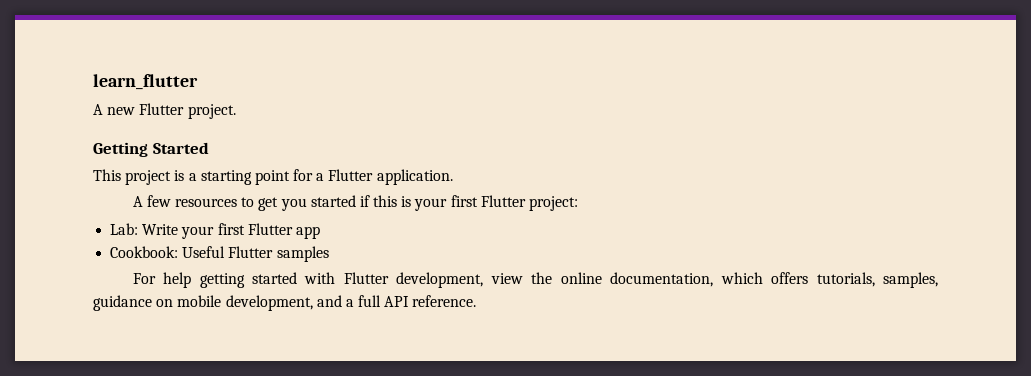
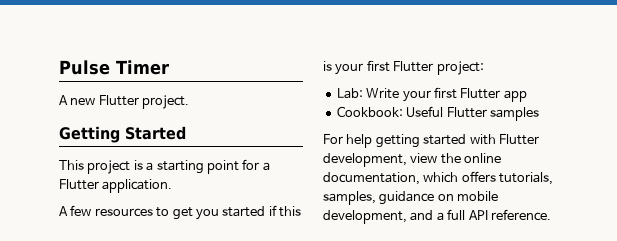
- learn_flutter
+ Pulse Timer

